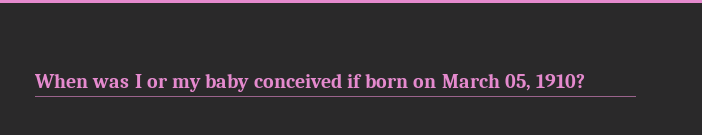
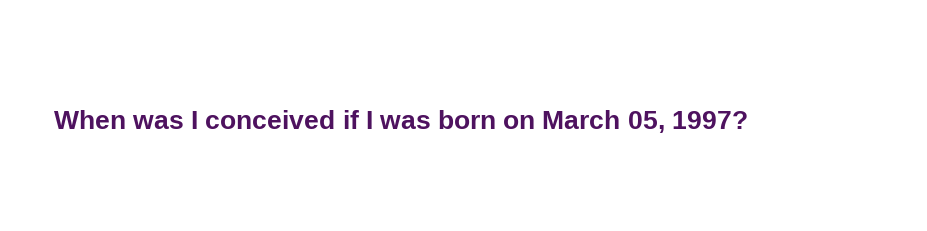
- When was I or my baby conceived if born on March 05, 1910?
+ When was I conceived if I was born on March 05, 1997?

